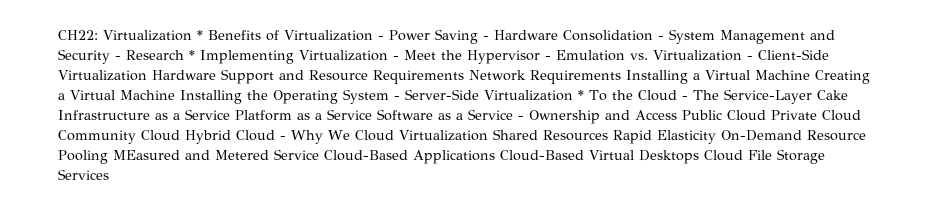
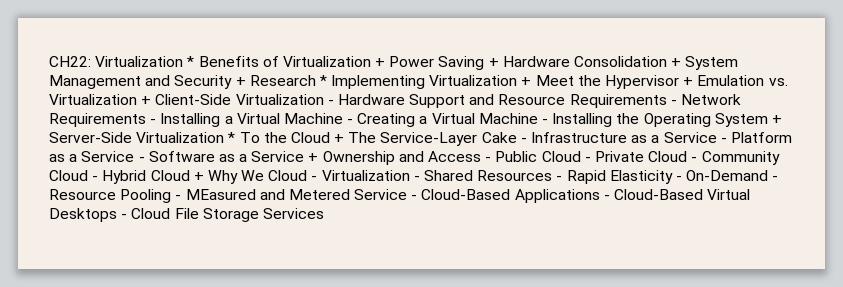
- Virtualization * Benefits of Virtualization - Power Saving - Hardware Consolidation - System Management and Security - Research * Implementing Virtualization - Meet the Hypervisor - Emulation vs. Virtualization - Client-Side Virtualization Hardware Support and Resource Requirements Network Requirements Installing a Virtual Machine Creating a Virtual Machine Installing the Operating System - Server-Side Virtualization * To the Cloud - The Service-Layer Cake Infrastructure as a Service Platform as a Service Software as a Service - Ownership and Access Public Cloud Private Cloud Community Cloud Hybrid Cloud - Why We Cloud Virtualization Shared Resources Rapid Elasticity On-Demand Resource Pooling MEasured and Metered Service Cloud-Based Applications Cloud-Based Virtual Desktops Cloud File Storage Services
+ Virtualization * Benefits of Virtualization + Power Saving + Hardware Consolidation + System Management and Security + Research * Implementing Virtualization + Meet the Hypervisor + Emulation vs. Virtualization + Client-Side Virtualization - Hardware Support and Resource Requirements - Network Requirements - Installing a Virtual Machine - Creating a Virtual Machine - Installing the Operating System + Server-Side Virtualization * To the Cloud + The Service-Layer Cake - Infrastructure as a Service - Platform as a Service - Software as a Service + Ownership and Access - Public Cloud - Private Cloud - Community Cloud - Hybrid Cloud + Why We Cloud - Virtualization - Shared Resources - Rapid Elasticity - On-Demand - Resource Pooling - MEasured and Metered Service - Cloud-Based Applications - Cloud-Based Virtual Desktops - Cloud File Storage Services

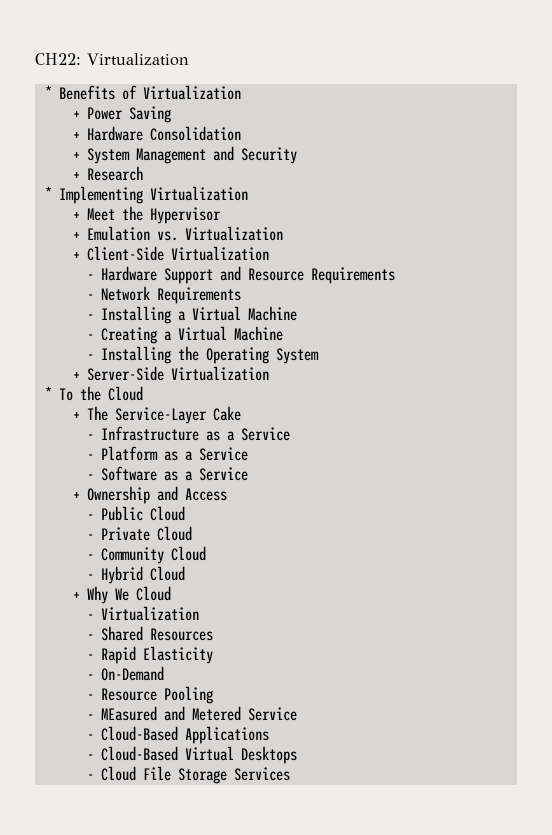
- CH22: Virtualization * Benefits of Virtualization + Power Saving + Hardware Consolidation + System Management and Security + Research * Implementing Virtualization + Meet the Hypervisor + Emulation vs. Virtualization + Client-Side Virtualization - Hardware Support and Resource Requirements - Network Requirements - Installing a Virtual Machine - Creating a Virtual Machine - Installing the Operating System + Server-Side Virtualization * To the Cloud + The Service-Layer Cake - Infrastructure as a Service - Platform as a Service - Software as a Service + Ownership and Access - Public Cloud - Private Cloud - Community Cloud - Hybrid Cloud + Why We Cloud - Virtualization - Shared Resources - Rapid Elasticity - On-Demand - Resource Pooling - MEasured and Metered Service - Cloud-Based Applications - Cloud-Based Virtual Desktops - Cloud File Storage Services
+ CH22: Virtualization
+ * Benefits of Virtualization
+ + Power Saving
+ + Hardware Consolidation
+ + System Management and Security
+ + Research
+ * Implementing Virtualization
+ + Meet the Hypervisor
+ + Emulation vs. Virtualization
+ + Client-Side Virtualization
+ - Hardware Support and Resource Requirements
+ - Network Requirements
+ - Installing a Virtual Machine
+ - Creating a Virtual Machine
+ - Installing the Operating System
+ + Server-Side Virtualization
+ * To the Cloud
+ + The Service-Layer Cake
+ - Infrastructure as a Service
+ - Platform as a Service
+ - Software as a Service
+ + Ownership and Access
+ - Public Cloud
+ - Private Cloud
+ - Community Cloud
+ - Hybrid Cloud
+ + Why We Cloud
+ - Virtualization
+ - Shared Resources
+ - Rapid Elasticity
+ - On-Demand
+ - Resource Pooling
+ - MEasured and Metered Service
+ - Cloud-Based Applications
+ - Cloud-Based Virtual Desktops
+ - Cloud File Storage Services

